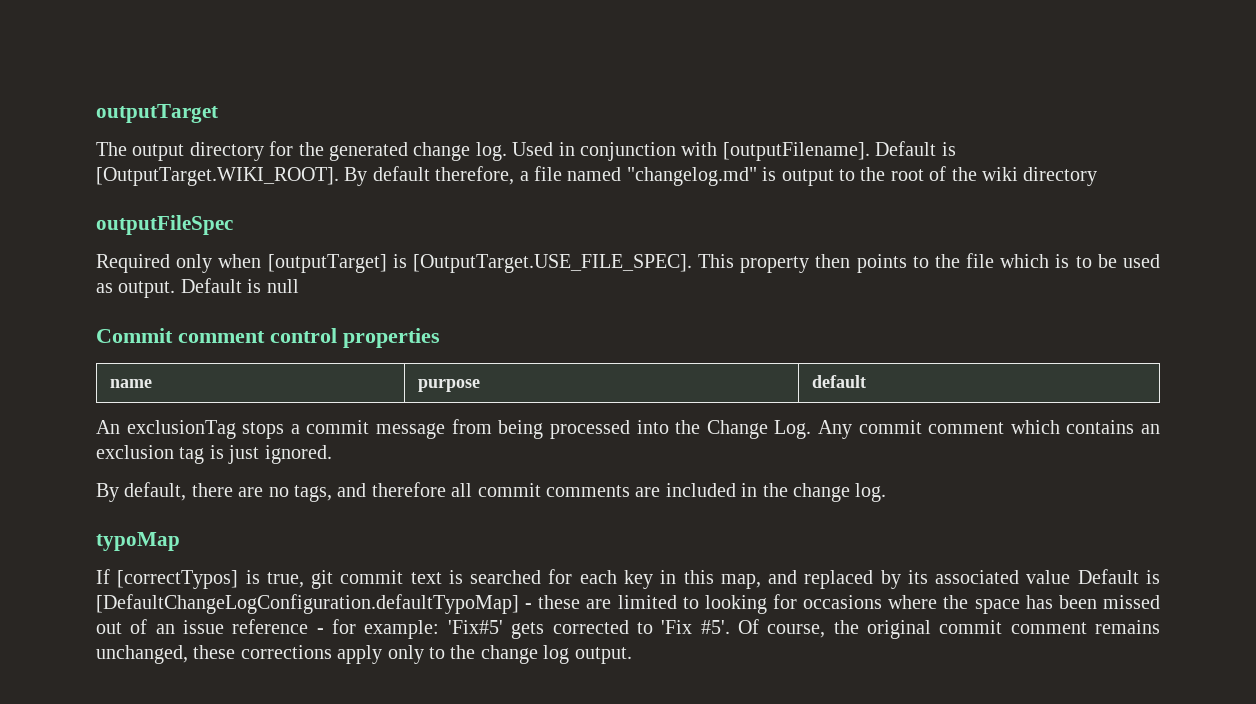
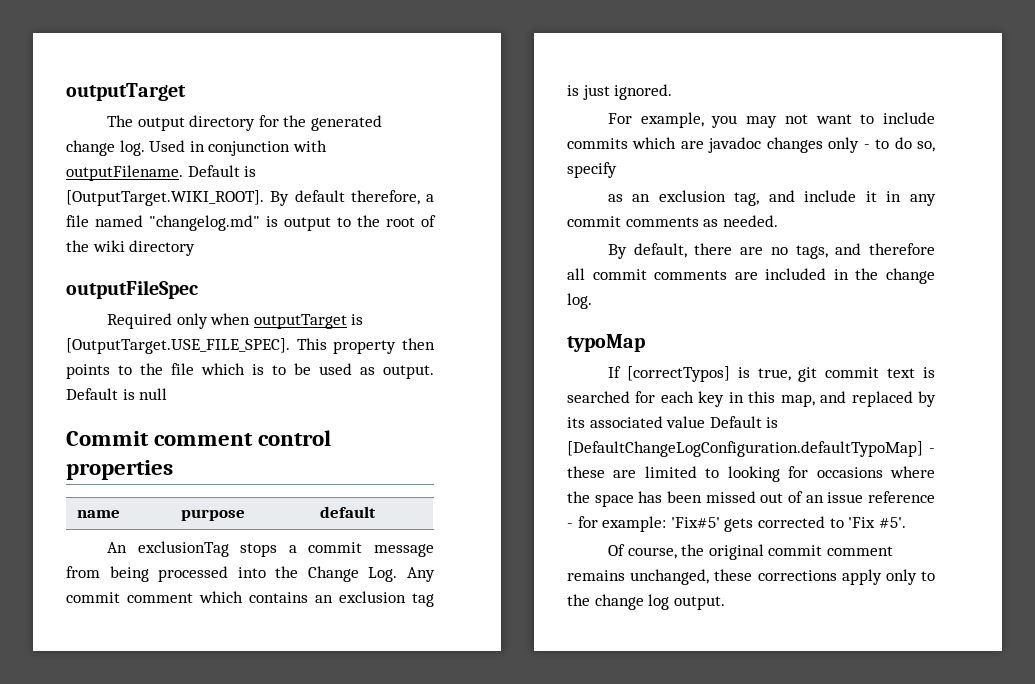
- Used in conjunction with [outputFilename].
+ Used in conjunction with outputFilename.
- Required only when [outputTarget] is [OutputTarget.USE_FILE_SPEC]. This property then points to the file which is to be used as output.
+ Required only when outputTarget is [OutputTarget.USE_FILE_SPEC]. This property then points to the file which is to be used as output.
+ For example, you may not want to include commits which are javadoc changes only - to do so, specify
+ as an exclusion tag, and include it in any commit comments as needed.
- 'Fix#5' gets corrected to 'Fix #5'. Of course, the original commit comment remains unchanged, these corrections apply only to the change log output.
+ 'Fix#5' gets corrected to 'Fix #5'.
+ Of course, the original commit comment remains unchanged, these corrections apply only to the change log output.

